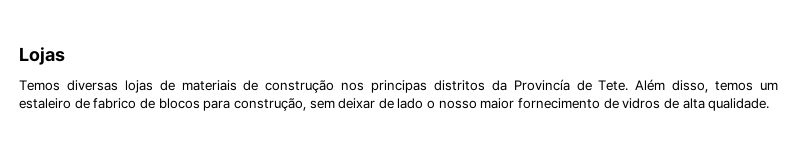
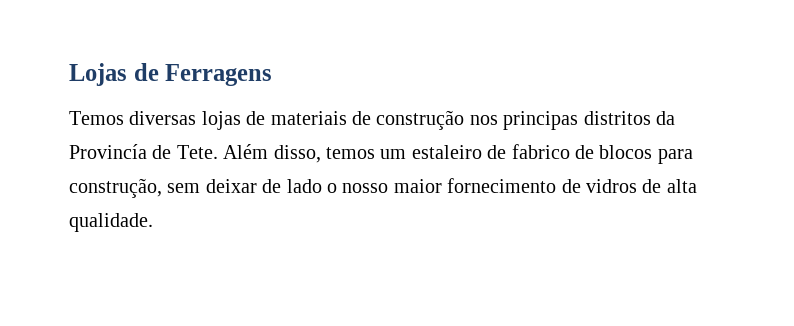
- Lojas
+ Lojas de Ferragens

